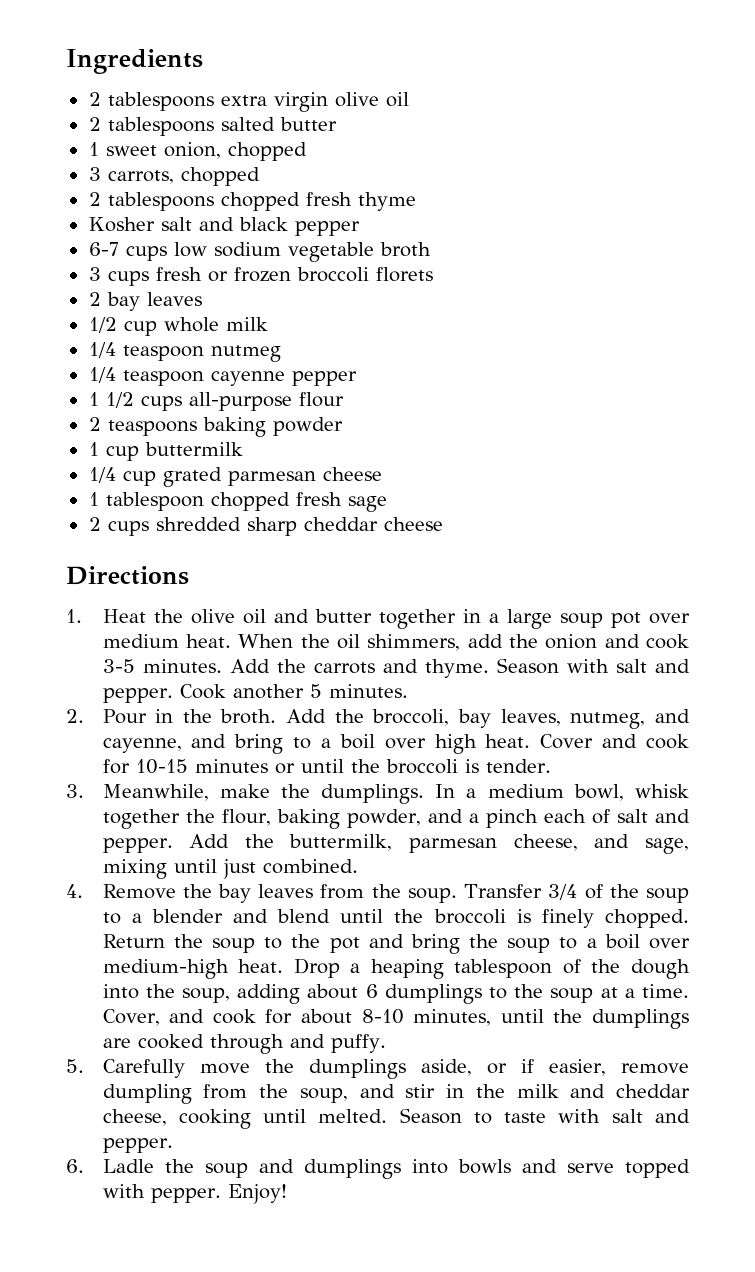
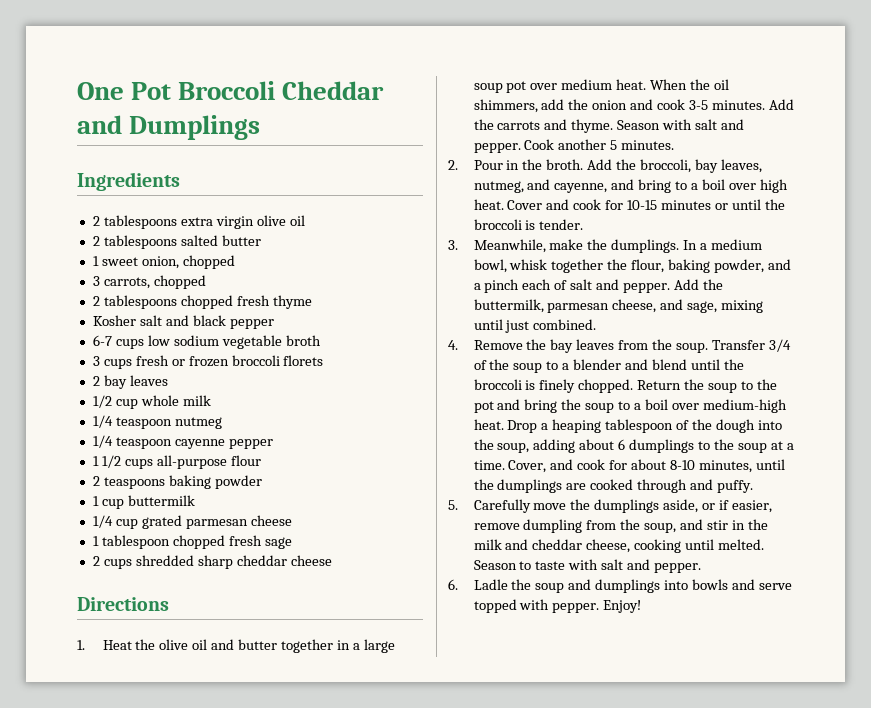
+ One Pot Broccoli Cheddar and Dumplings

